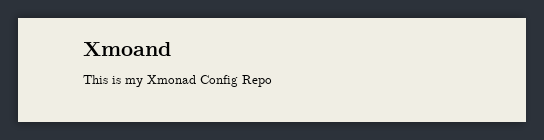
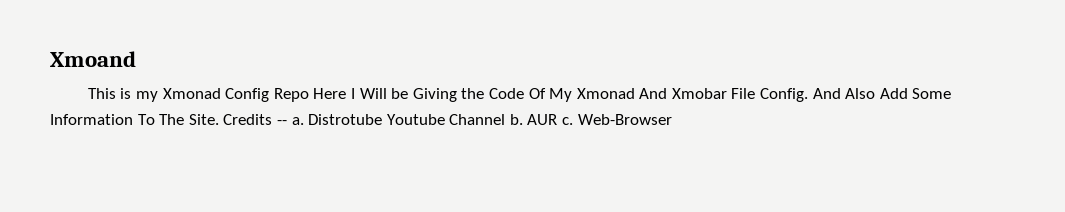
- This is my Xmonad Config Repo
+ This is my Xmonad Config Repo Here I Will be Giving the Code Of My Xmonad And Xmobar File Config. And Also Add Some Information To The Site. Credits -- a. Distrotube Youtube Channel b. AUR c. Web-Browser

